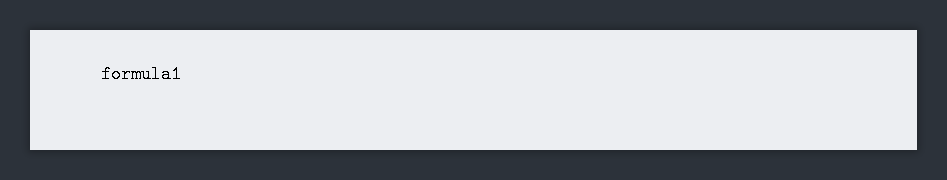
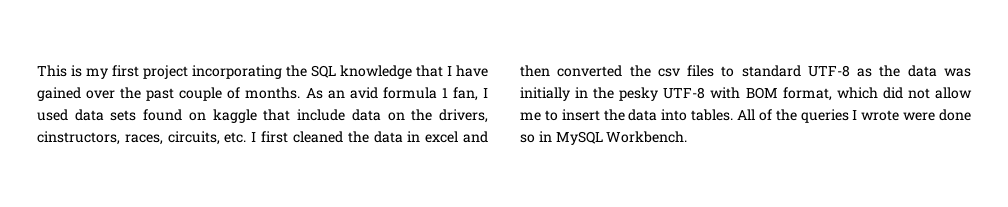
- formula1
+ This is my first project incorporating the SQL knowledge that I have gained over the past couple of months. As an avid formula 1 fan, I used data sets found on kaggle that include data on the drivers, cinstructors, races, circuits, etc. I first cleaned the data in excel and then converted the csv files to standard UTF-8 as the data was initially in the pesky UTF-8 with BOM format, which did not allow me to insert the data into tables. All of the queries I wrote were done so in MySQL Workbench.

